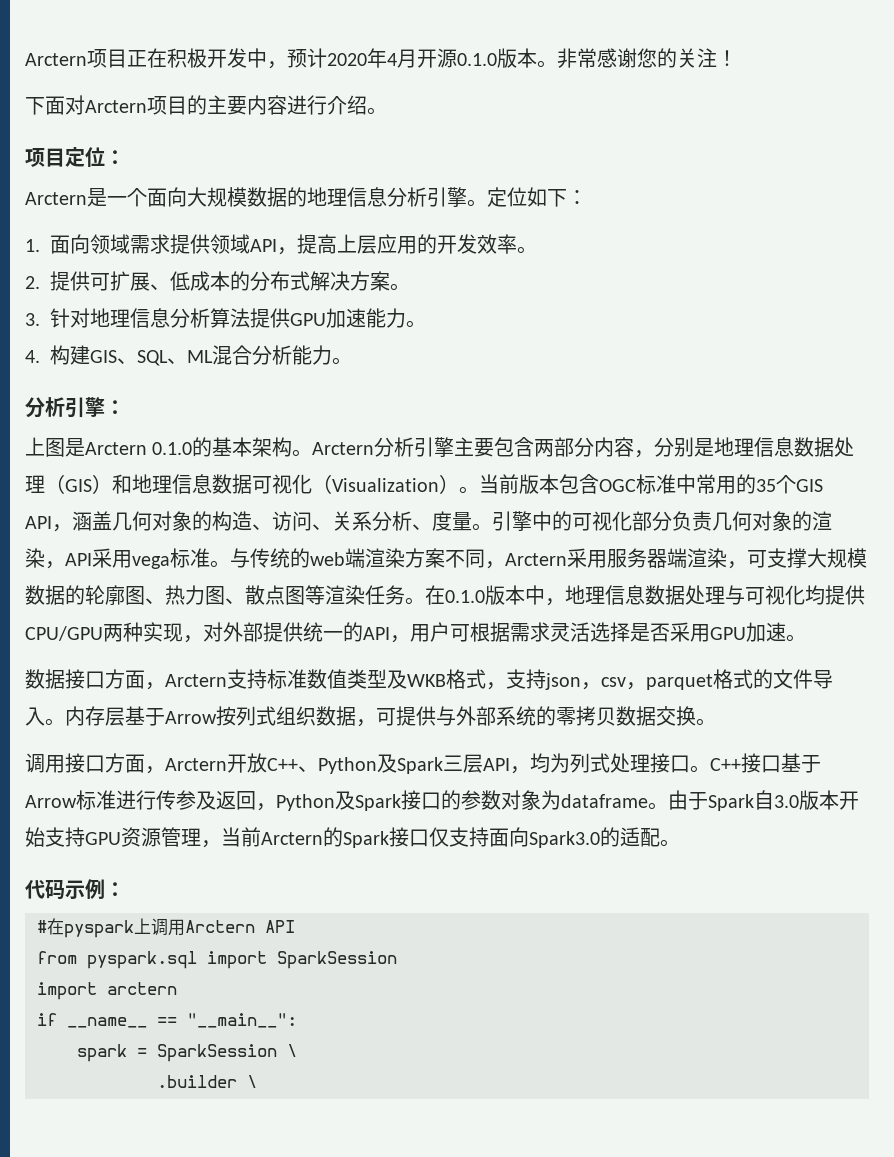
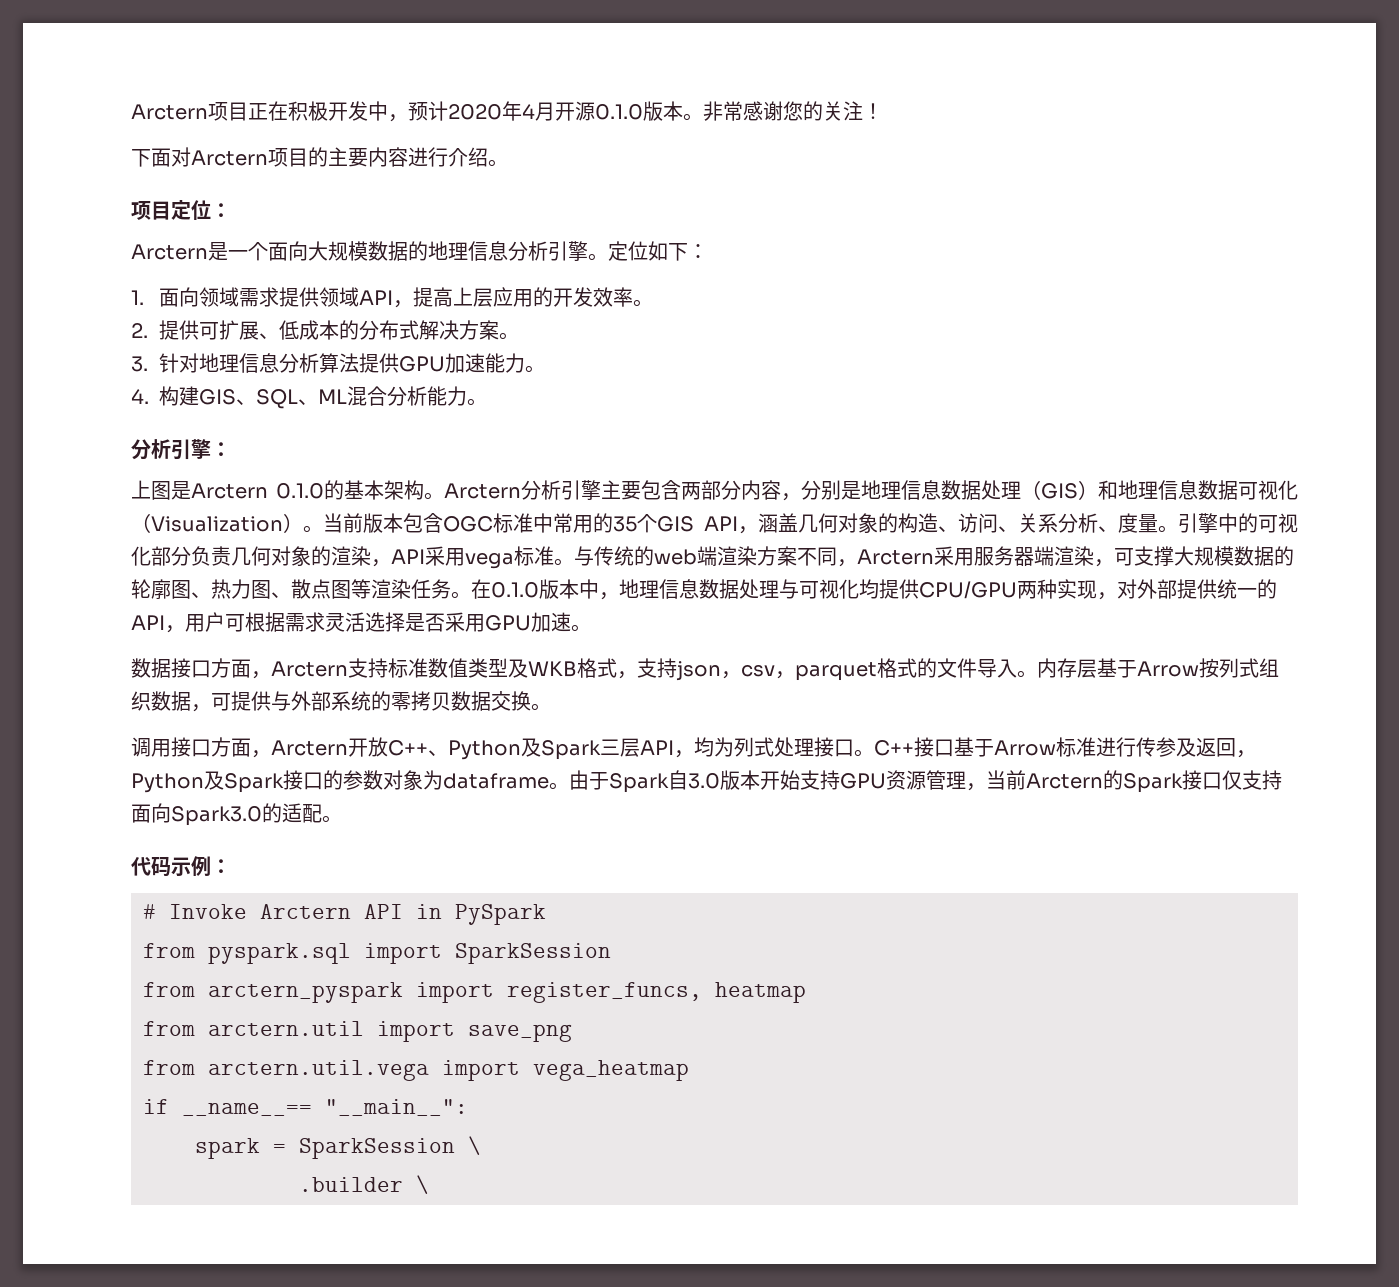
- #在pyspark上调用Arctern API
+ # Invoke Arctern API in PySpark
- import arctern
+ from arctern_pyspark import register_funcs, heatmap
+ from arctern.util import save_png
+ from arctern.util.vega import vega_heatmap
- if __name__ == "__main__":
+ if __name__== "__main__":

